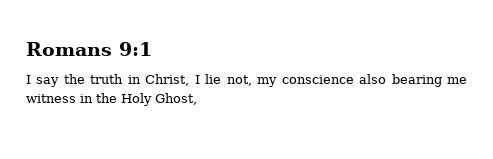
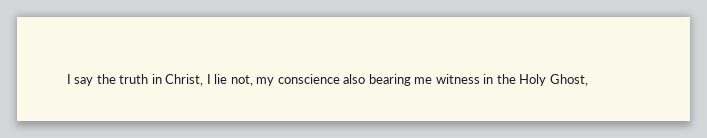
- Romans 9:1

